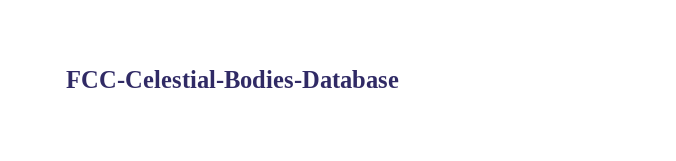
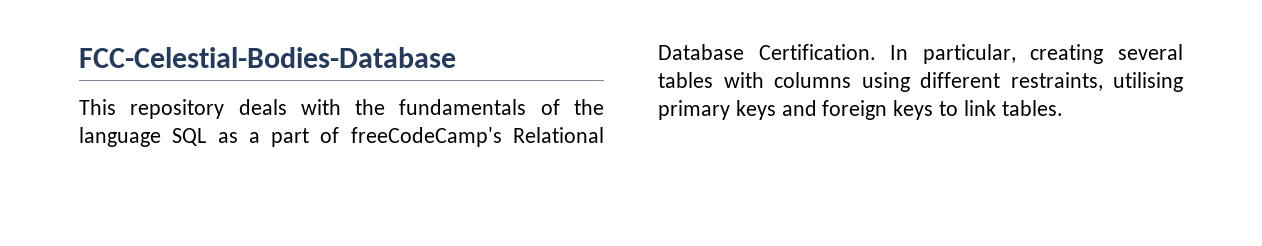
+ This repository deals with the fundamentals of the language SQL as a part of freeCodeCamp's Relational Database Certification. In particular, creating several tables with columns using different restraints, utilising primary keys and foreign keys to link tables.

